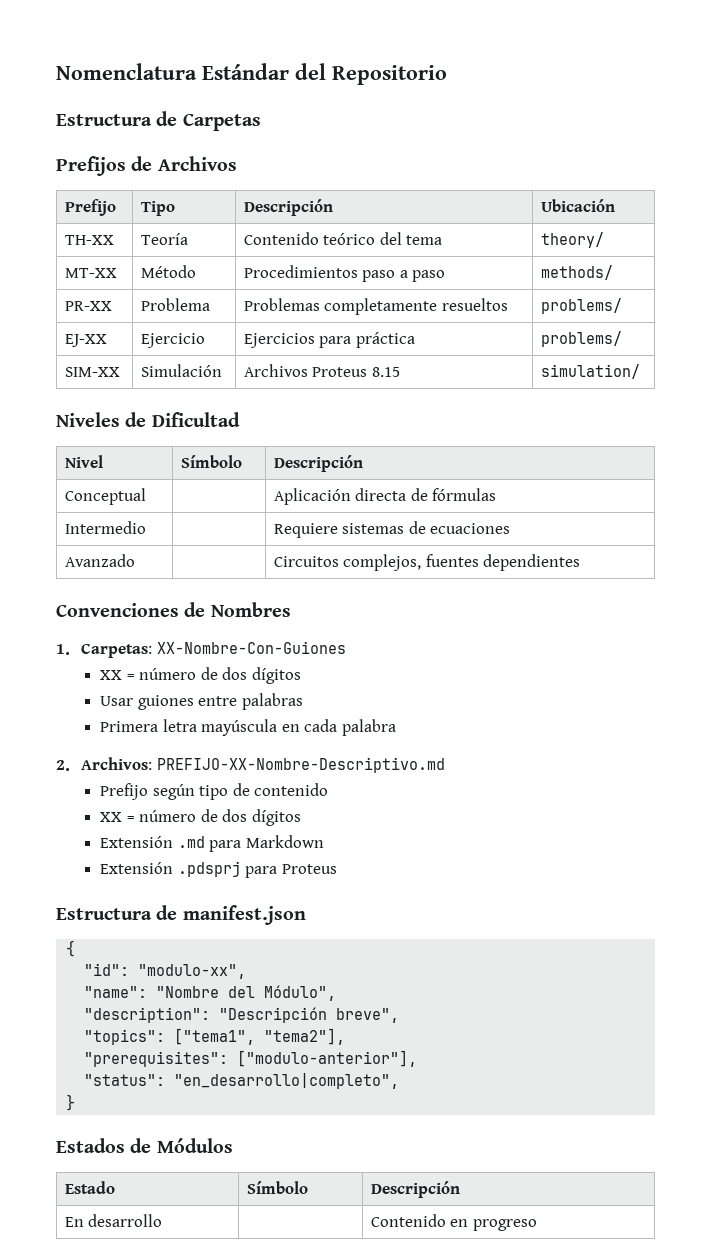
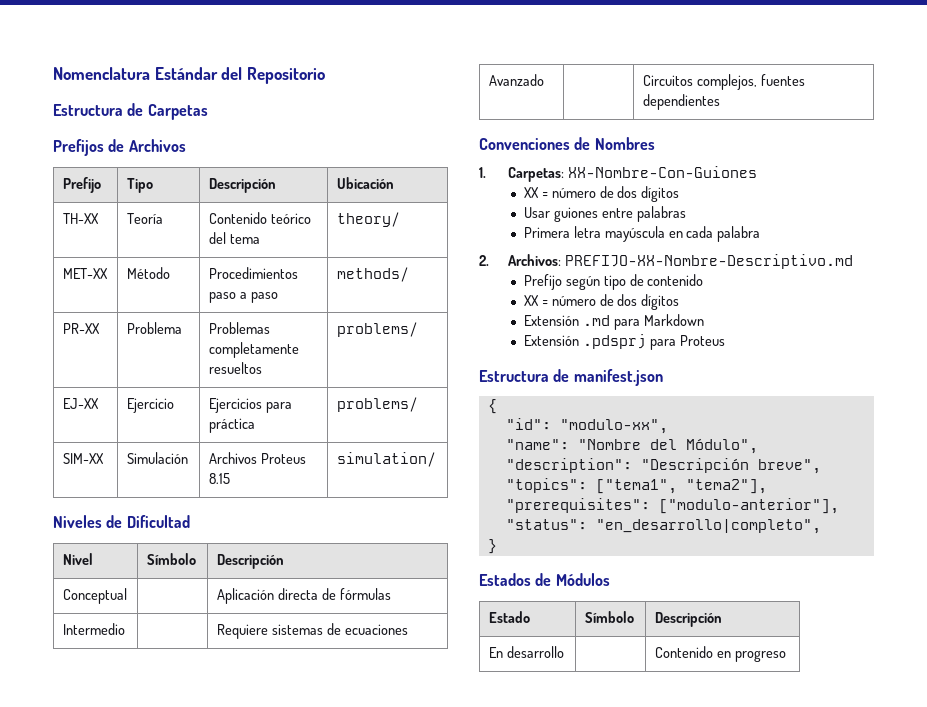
- MT-XX | Método | Procedimientos paso a paso | methods/
+ MET-XX | Método | Procedimientos paso a paso | methods/

